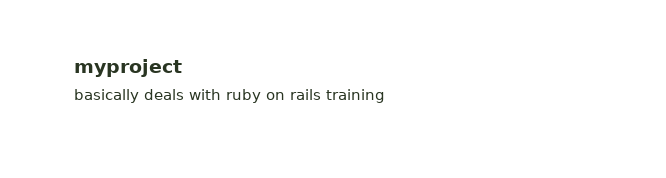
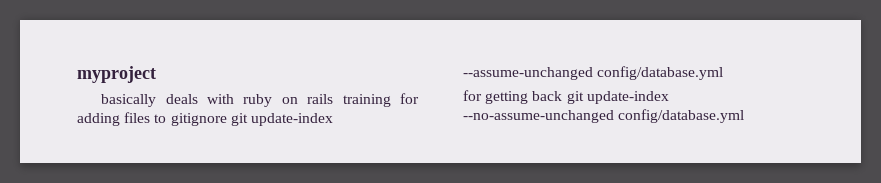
- basically deals with ruby on rails training
+ basically deals with ruby on rails training for adding files to gitignore git update-index --assume-unchanged config/database.yml
+ for getting back git update-index --no-assume-unchanged config/database.yml

